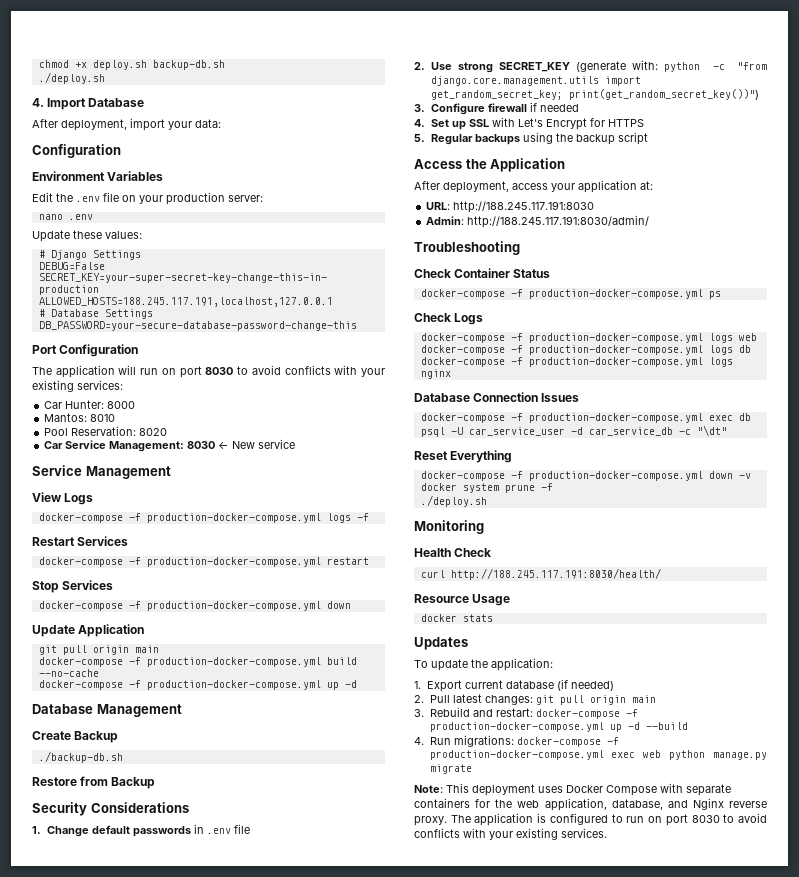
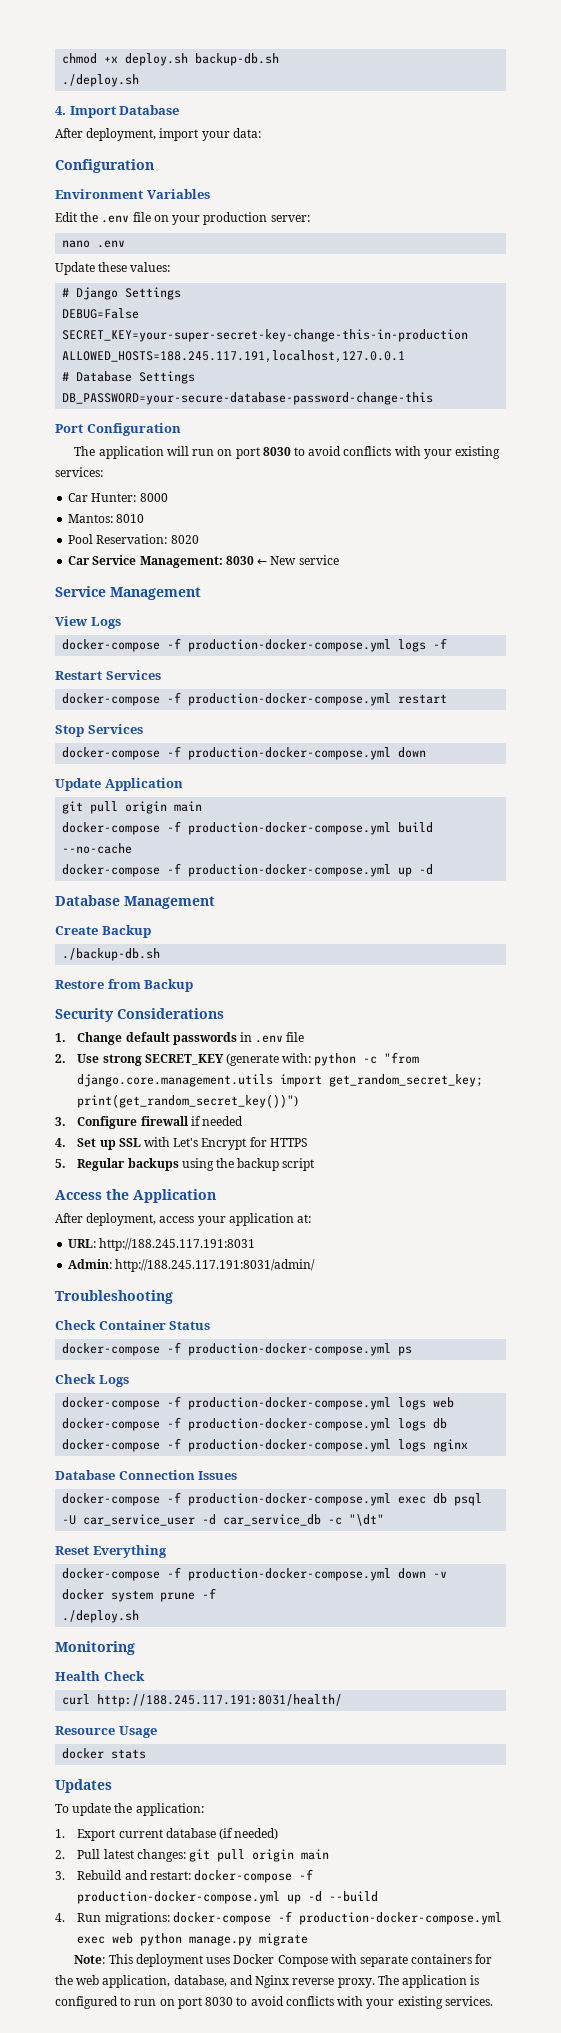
- URL: http://188.245.117.191:8030
+ URL: http://188.245.117.191:8031
- Admin: http://188.245.117.191:8030/admin/
+ Admin: http://188.245.117.191:8031/admin/
- curl http://188.245.117.191:8030/health/
+ curl http://188.245.117.191:8031/health/

